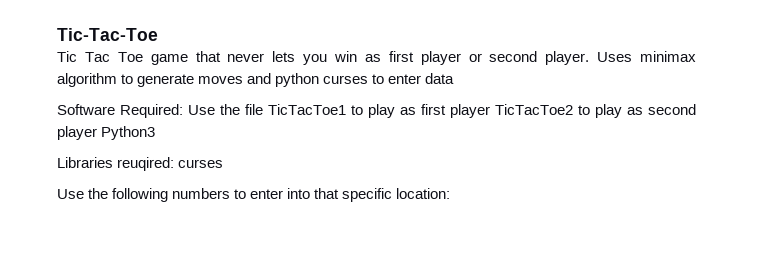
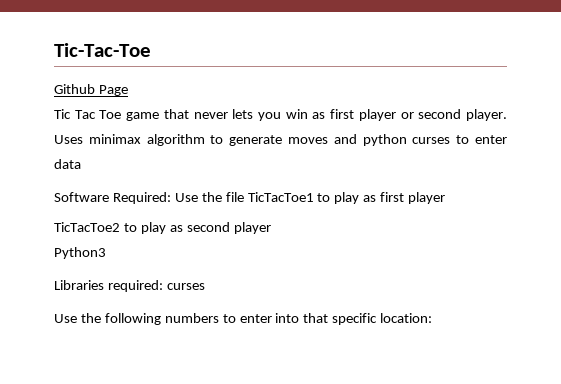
+ Github Page
- Software Required: Use the file TicTacToe1 to play as first player TicTacToe2 to play as second player Python3
+ Software Required: Use the file TicTacToe1 to play as first player
+ TicTacToe2 to play as second player
+ Python3
- Libraries reuqired: curses
+ Libraries required: curses

